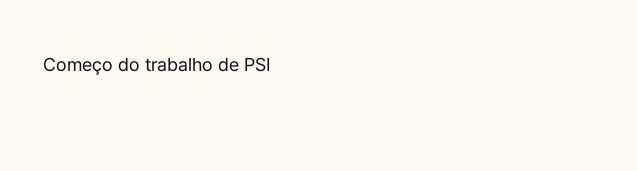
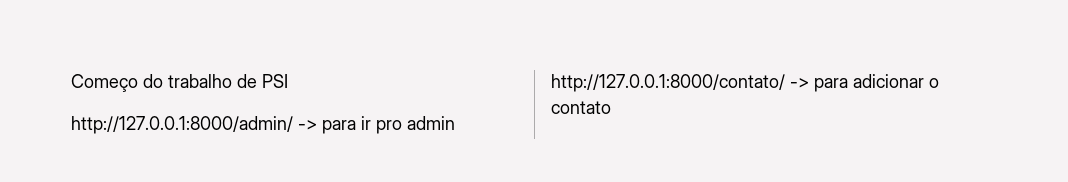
+ http://127.0.0.1:8000/admin/ -> para ir pro admin http://127.0.0.1:8000/contato/ -> para adicionar o contato

